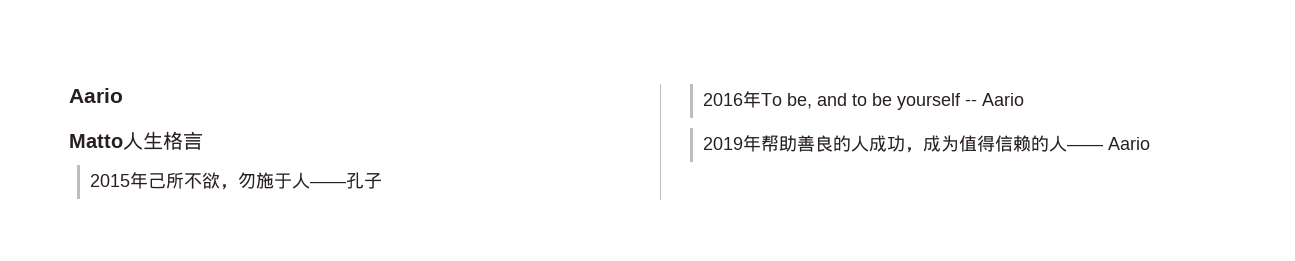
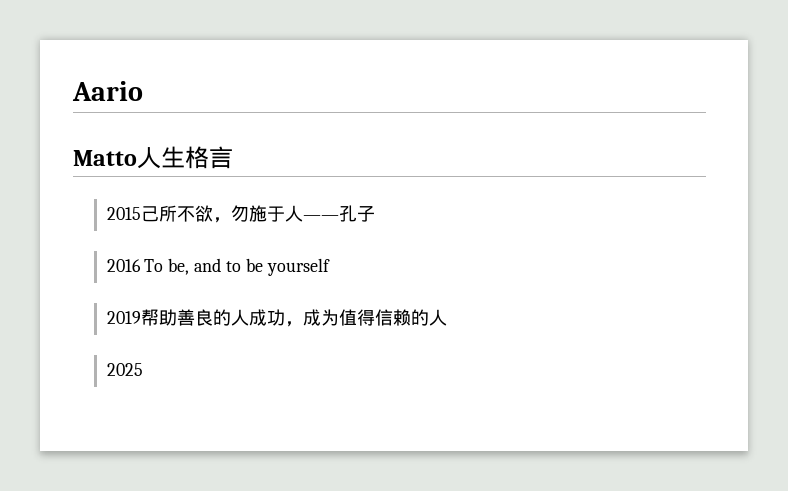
- 2015年己所不欲，勿施于人——孔子
+ 2015己所不欲，勿施于人——孔子
- 2016年To be, and to be yourself -- Aario
+ 2016 To be, and to be yourself
- 2019年帮助善良的人成功，成为值得信赖的人—— Aario
+ 2019帮助善良的人成功，成为值得信赖的人
+ 2025

